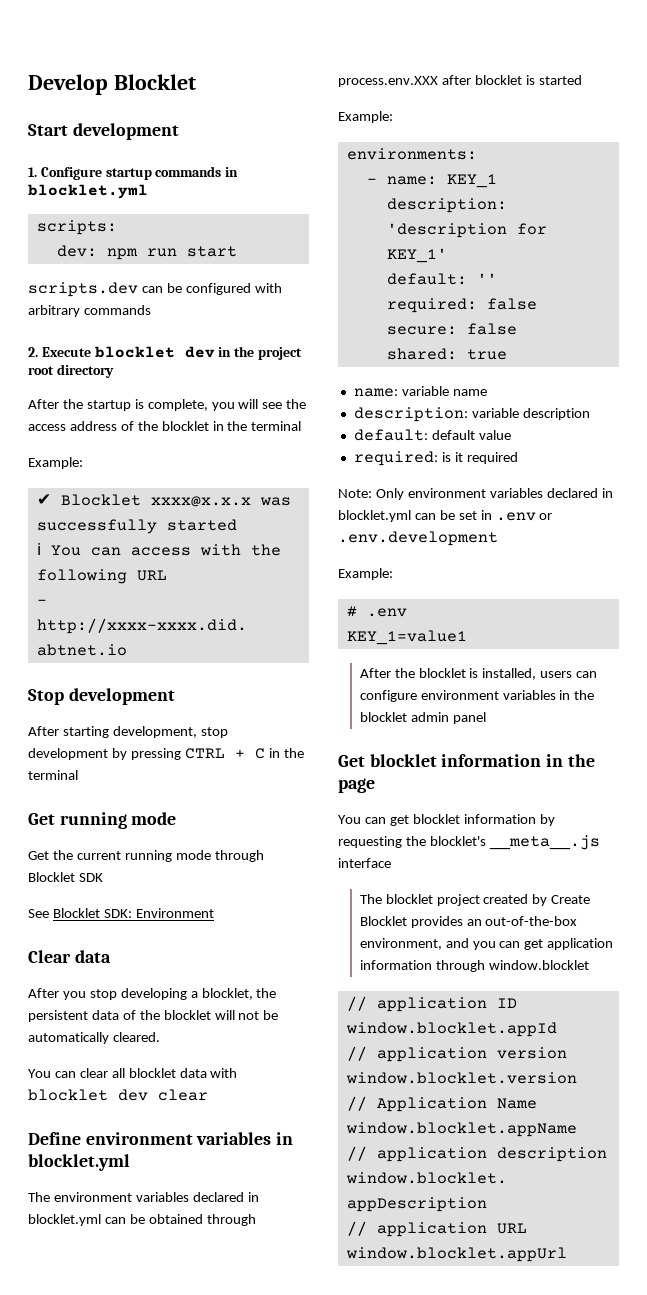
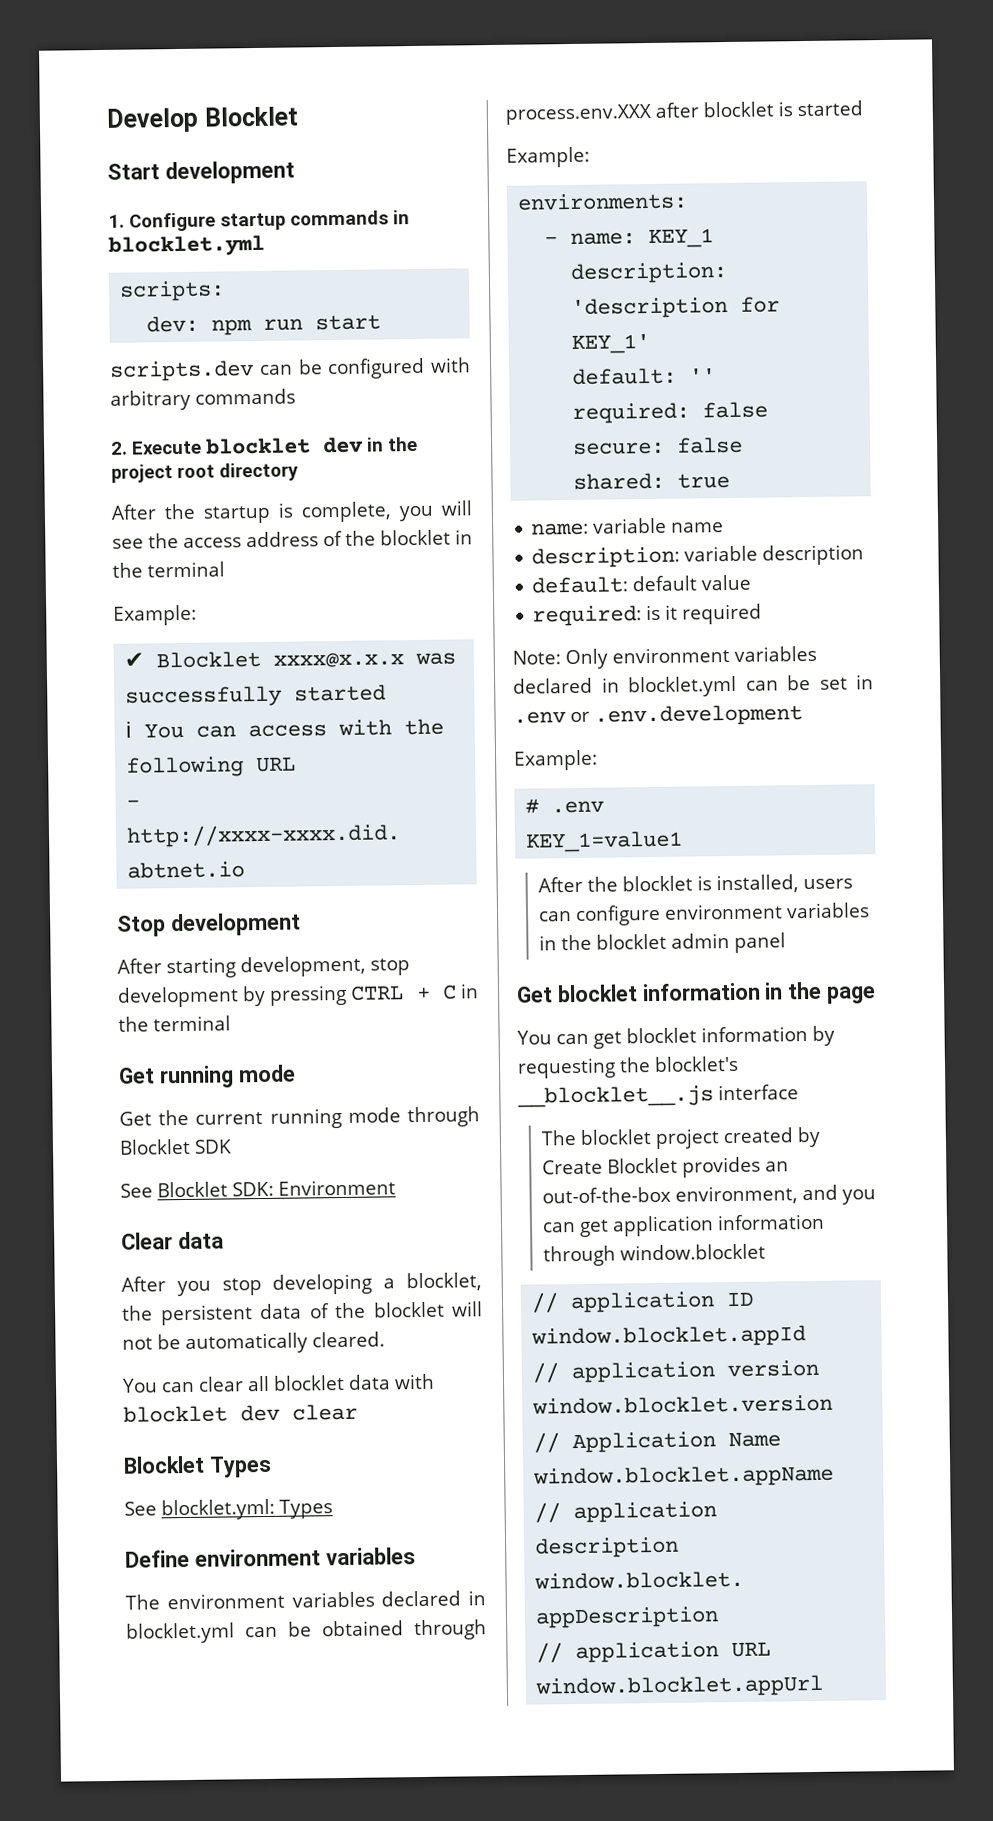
+ Blocklet Types
+ See blocklet.yml: Types
- Define environment variables in blocklet.yml
+ Define environment variables
- You can get blocklet information by requesting the blocklet's __meta__.js interface
+ You can get blocklet information by requesting the blocklet's __blocklet__.js interface

